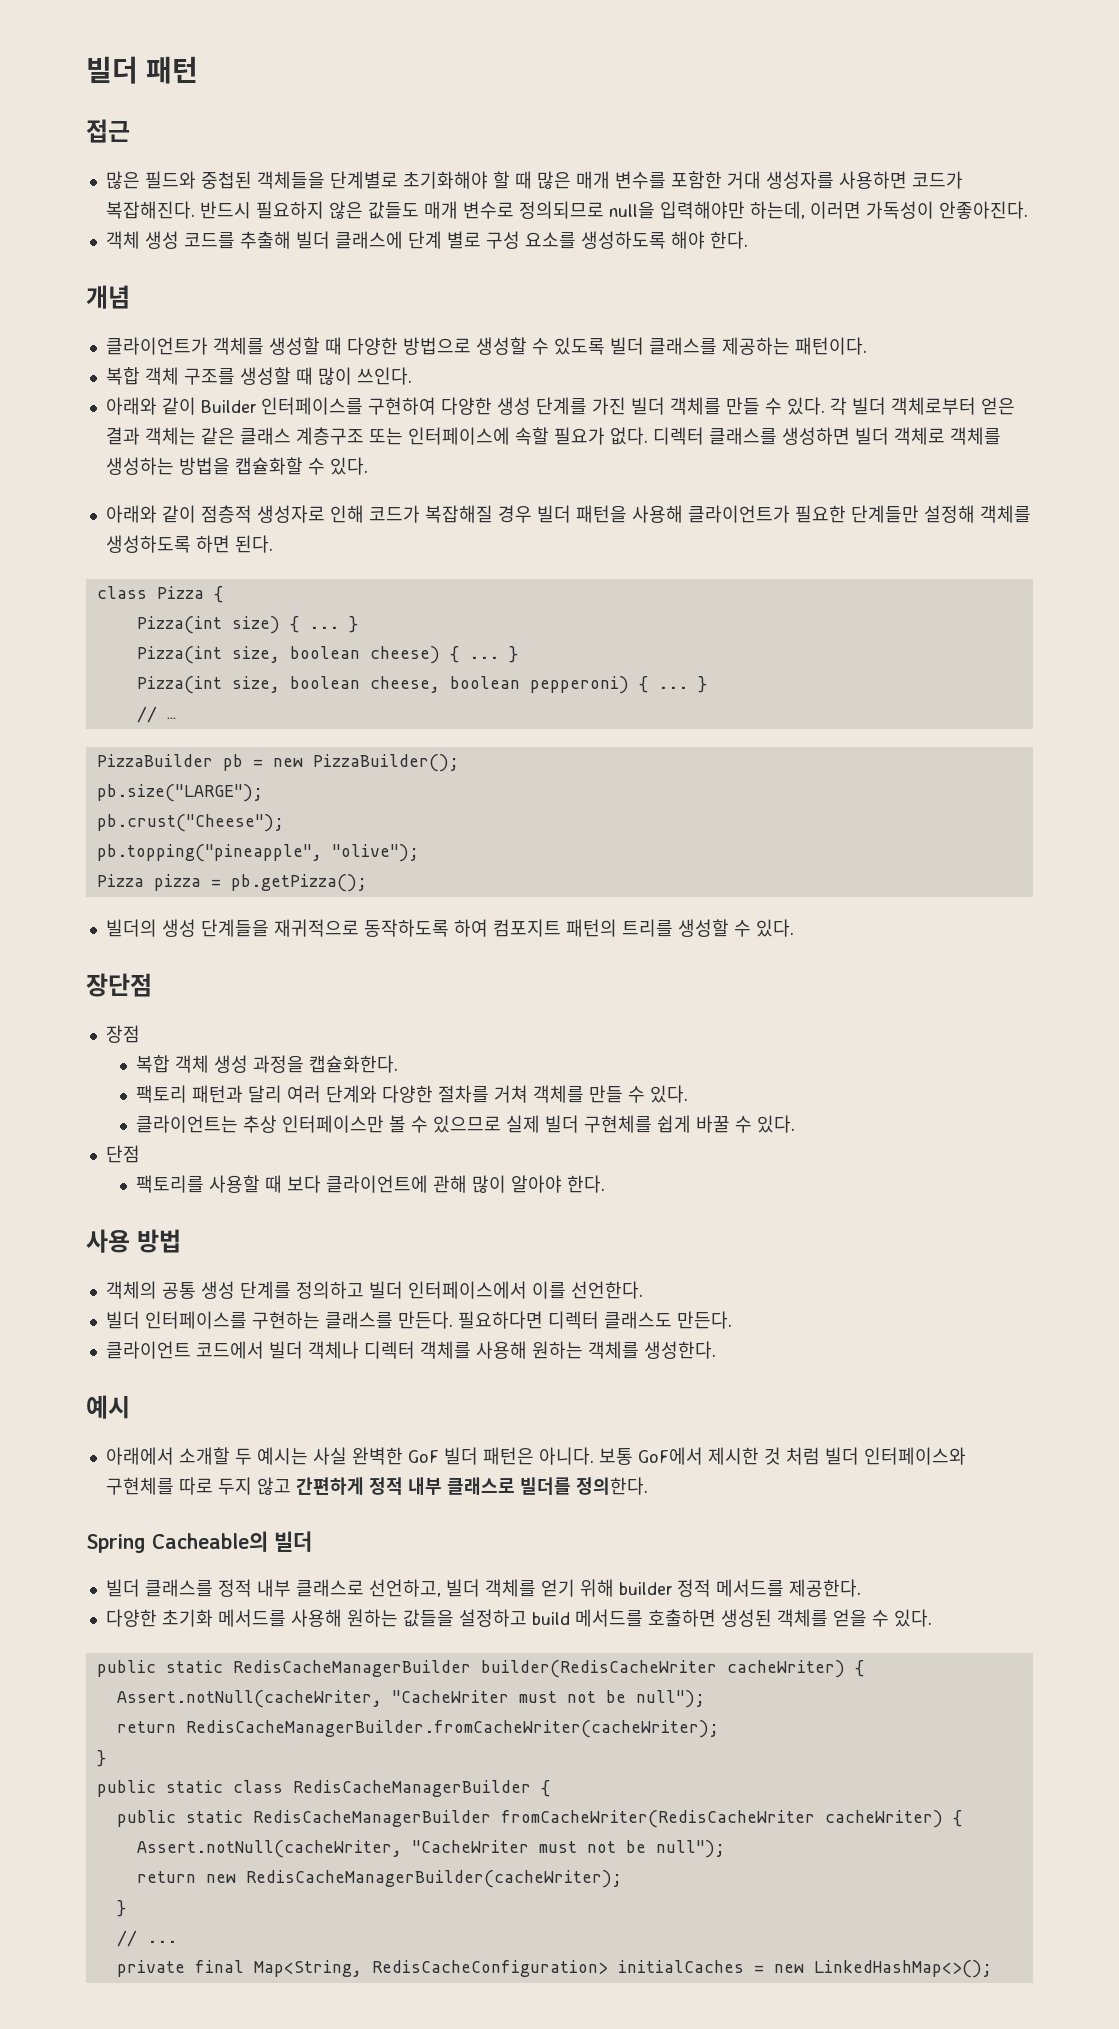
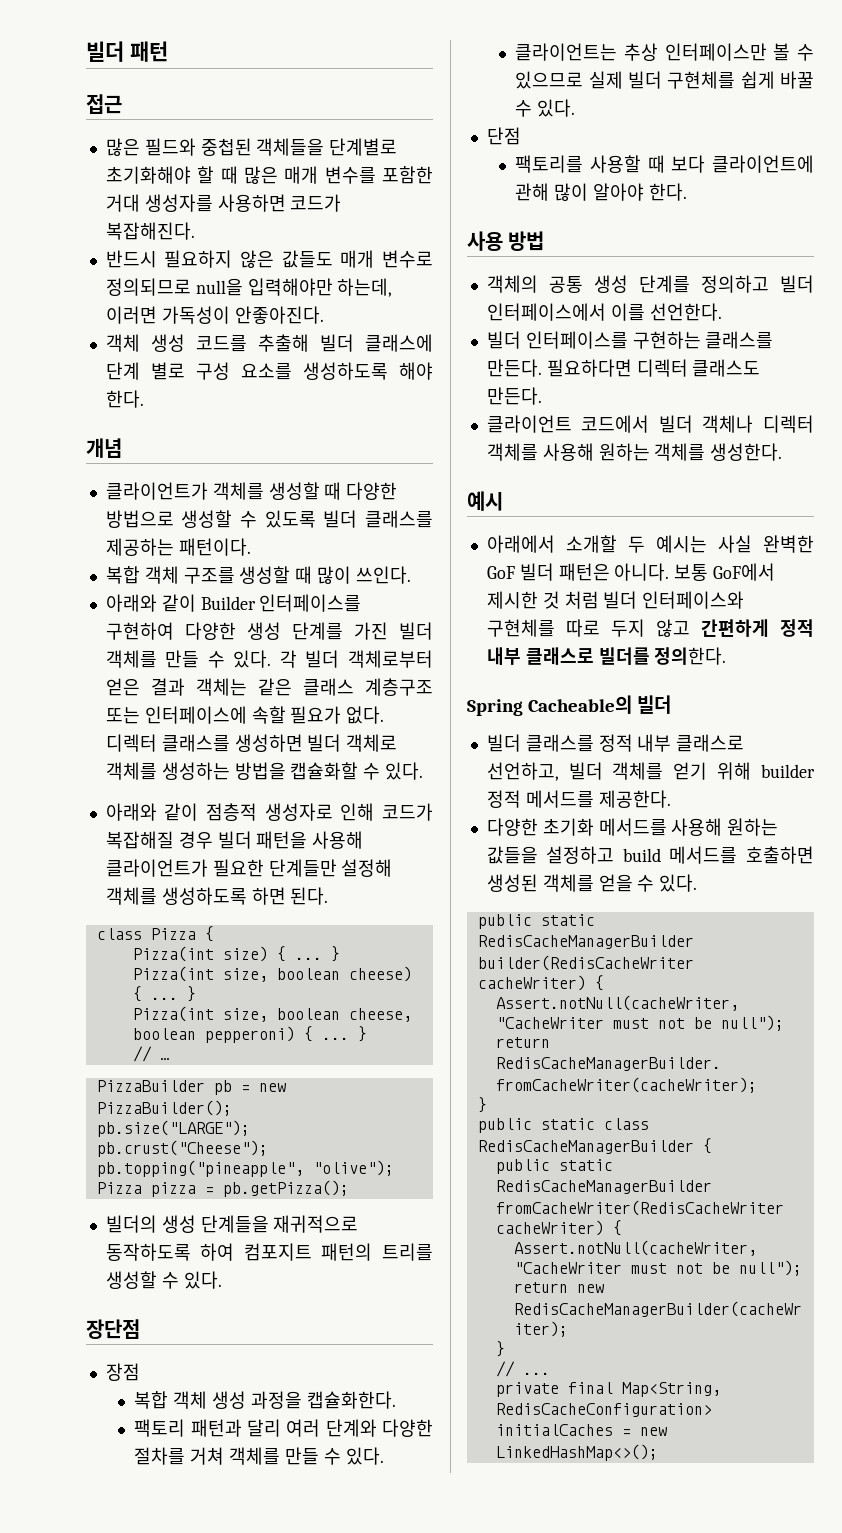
- 많은 필드와 중첩된 객체들을 단계별로 초기화해야 할 때 많은 매개 변수를 포함한 거대 생성자를 사용하면 코드가 복잡해진다. 반드시 필요하지 않은 값들도 매개 변수로 정의되므로 null을 입력해야만 하는데, 이러면 가독성이 안좋아진다.
+ 많은 필드와 중첩된 객체들을 단계별로 초기화해야 할 때 많은 매개 변수를 포함한 거대 생성자를 사용하면 코드가 복잡해진다.
+ 반드시 필요하지 않은 값들도 매개 변수로 정의되므로 null을 입력해야만 하는데, 이러면 가독성이 안좋아진다.

